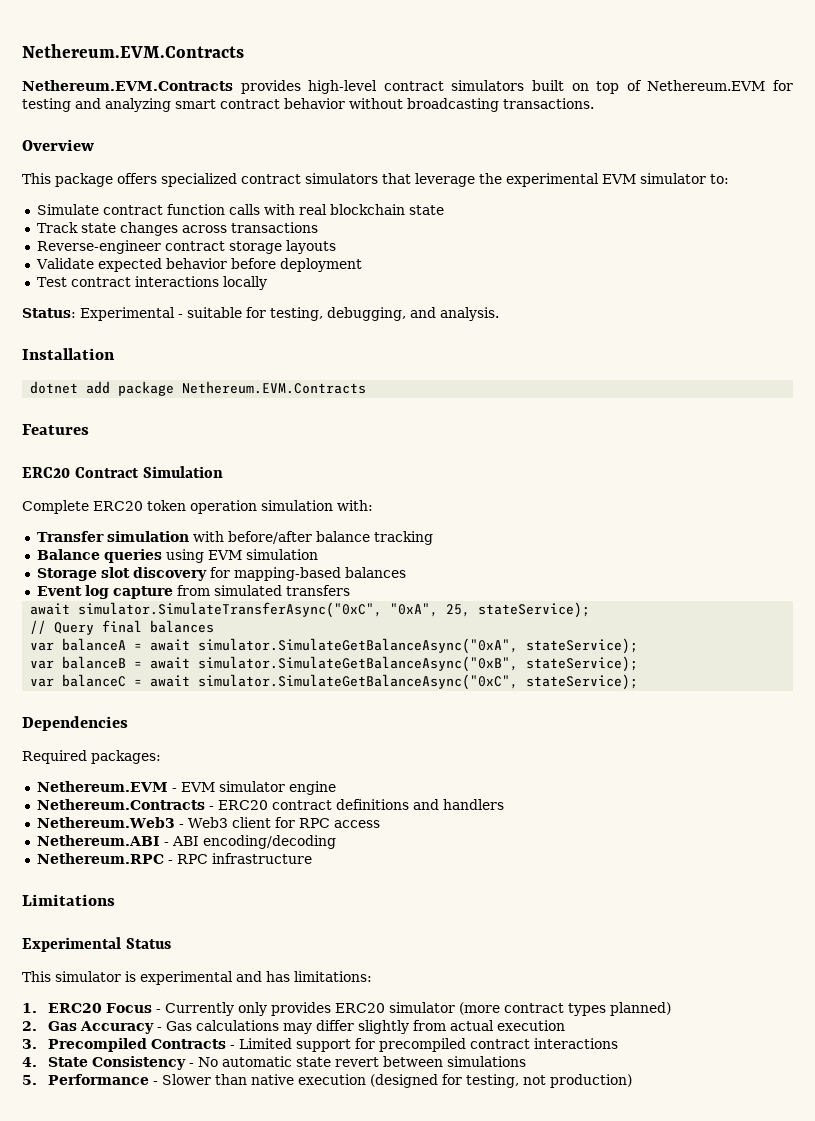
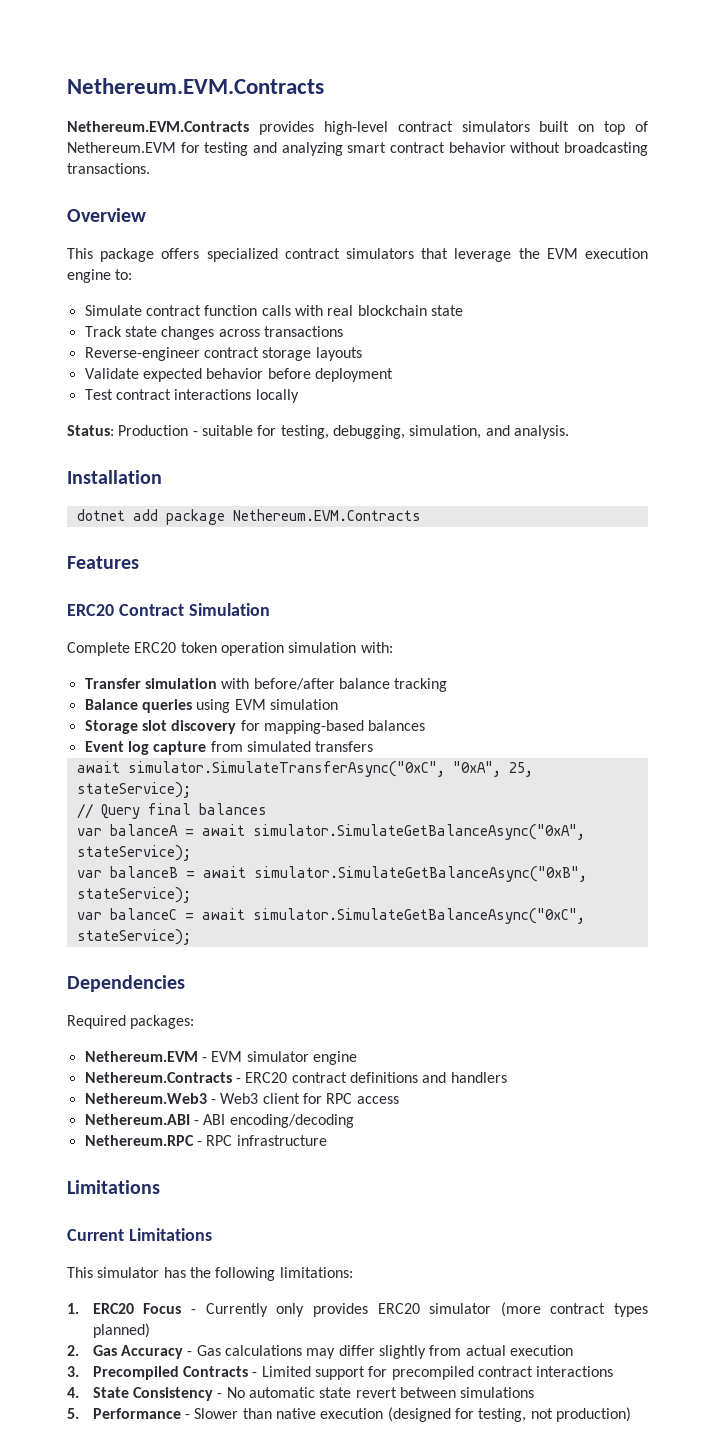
- This package offers specialized contract simulators that leverage the experimental EVM simulator to:
+ This package offers specialized contract simulators that leverage the EVM execution engine to:
- Status: Experimental - suitable for testing, debugging, and analysis.
+ Status: Production - suitable for testing, debugging, simulation, and analysis.
- Experimental Status
+ Current Limitations
- This simulator is experimental and has limitations:
+ This simulator has the following limitations:

